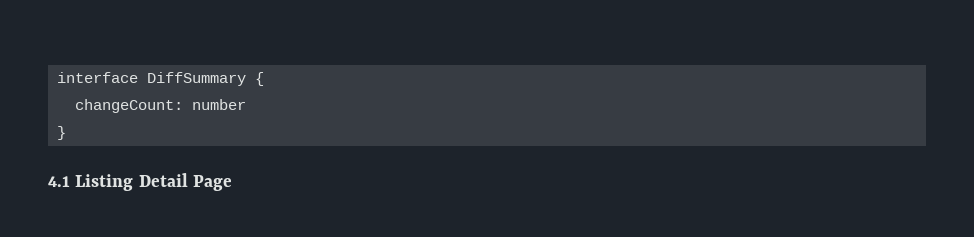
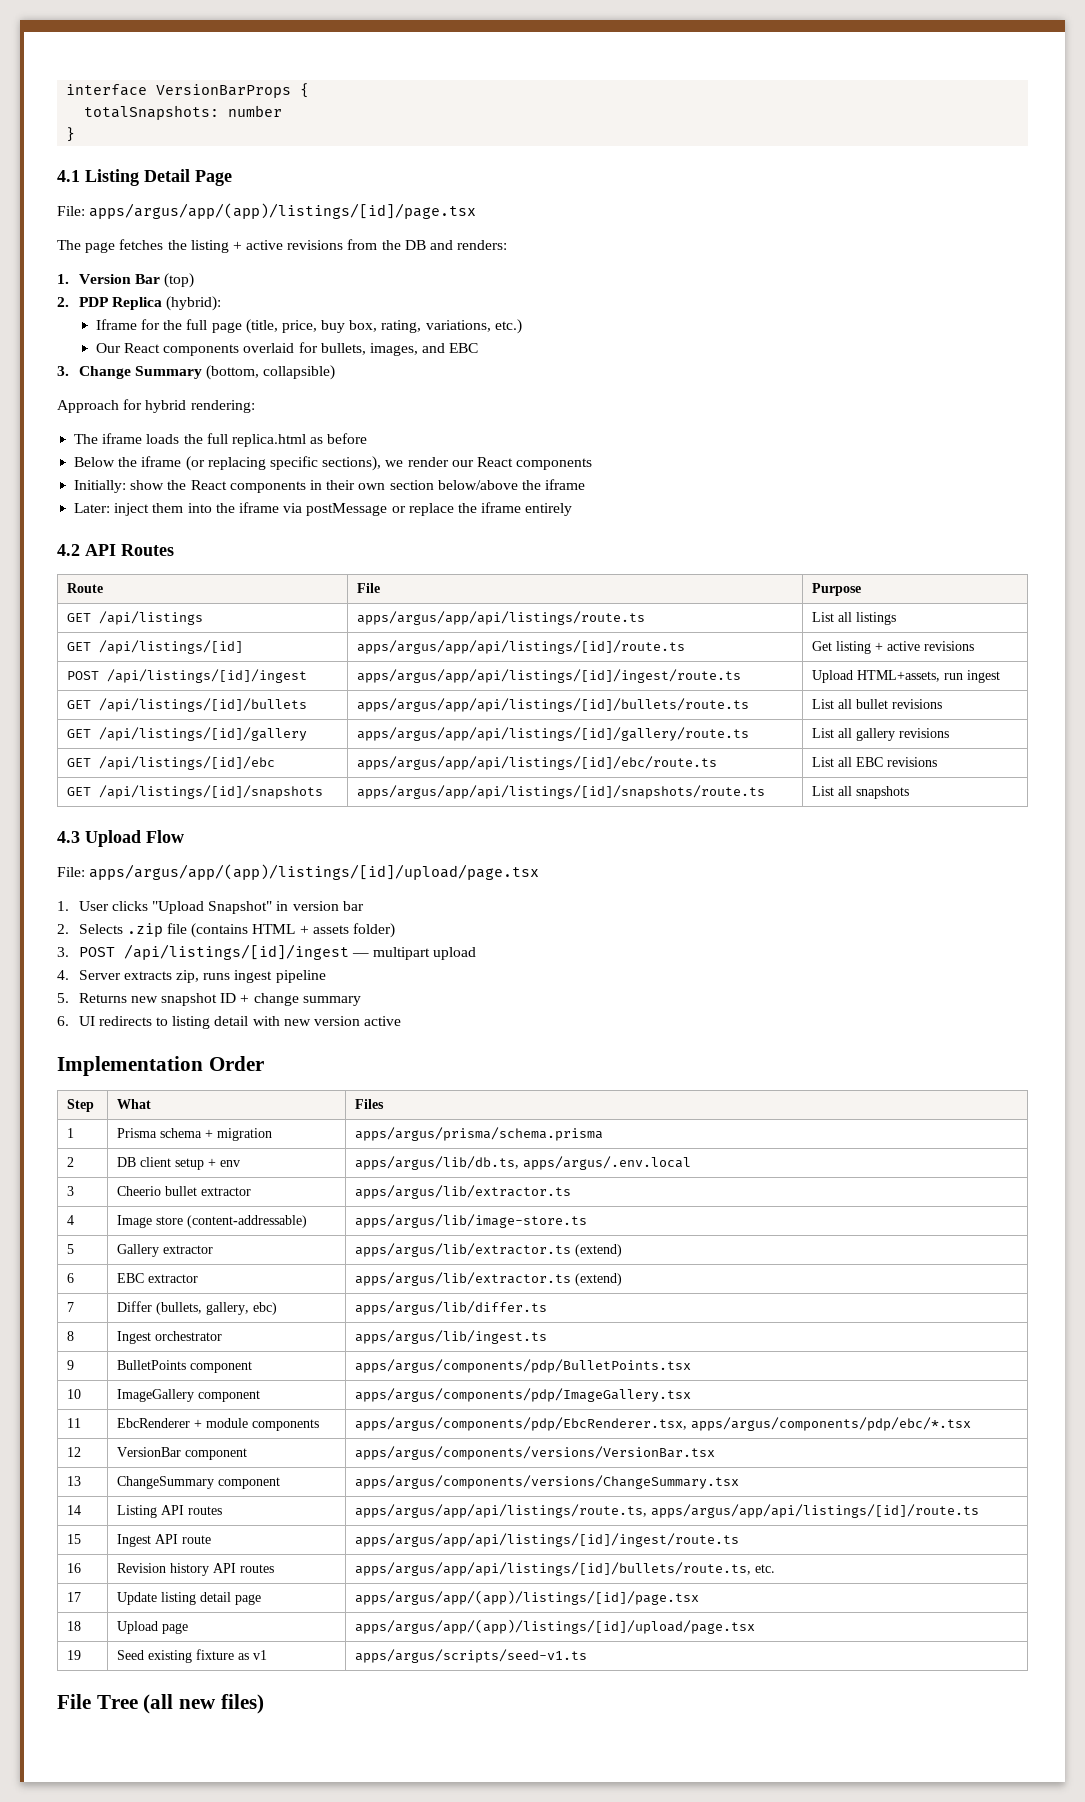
- interface DiffSummary {
+ interface VersionBarProps {
- changeCount: number
+ totalSnapshots: number
+ File: apps/argus/app/(app)/listings/[id]/page.tsx
+ The page fetches the listing + active revisions from the DB and renders:
+ 1. Version Bar (top)
+ 2. PDP Replica (hybrid):
+ Iframe for the full page (title, price, buy box, rating, variations, etc.)
+ Our React components overlaid for bullets, images, and EBC
+ 3. Change Summary (bottom, collapsible)
+ Approach for hybrid rendering:
+ The iframe loads the full replica.html as before
+ Below the iframe (or replacing specific sections), we render our React components
+ Initially: show the React components in their own section below/above the iframe
+ Later: inject them into the iframe via postMessage or replace the iframe entirely
+ 4.2 API Routes
+ Route | File | Purpose
+ GET /api/listings | apps/argus/app/api/listings/route.ts | List all listings
+ GET /api/listings/[id] | apps/argus/app/api/listings/[id]/route.ts | Get listing + active revisions
+ POST /api/listings/[id]/ingest | apps/argus/app/api/listings/[id]/ingest/route.ts | Upload HTML+assets, run ingest
+ GET /api/listings/[id]/bullets | apps/argus/app/api/listings/[id]/bullets/route.ts | List all bullet revisions
+ GET /api/listings/[id]/gallery | apps/argus/app/api/listings/[id]/gallery/route.ts | List all gallery revisions
+ GET /api/listings/[id]/ebc | apps/argus/app/api/listings/[id]/ebc/route.ts | List all EBC revisions
+ GET /api/listings/[id]/snapshots | apps/argus/app/api/listings/[id]/snapshots/route.ts | List all snapshots
+ 4.3 Upload Flow
+ File: apps/argus/app/(app)/listings/[id]/upload/page.tsx
+ 1. User clicks "Upload Snapshot" in version bar
+ 2. Selects .zip file (contains HTML + assets folder)
+ 3. POST /api/listings/[id]/ingest — multipart upload
+ 4. Server extracts zip, runs ingest pipeline
+ 5. Returns new snapshot ID + change summary
+ 6. UI redirects to listing detail with new version active
+ Implementation Order
+ Step | What | Files
+ 1 | Prisma schema + migration | apps/argus/prisma/schema.prisma
+ 2 | DB client setup + env | apps/argus/lib/db.ts, apps/argus/.env.local
+ 3 | Cheerio bullet extractor | apps/argus/lib/extractor.ts
+ 4 | Image store (content-addressable) | apps/argus/lib/image-store.ts
+ 5 | Gallery extractor | apps/argus/lib/extractor.ts (extend)
+ 6 | EBC extractor | apps/argus/lib/extractor.ts (extend)
+ 7 | Differ (bullets, gallery, ebc) | apps/argus/lib/differ.ts
+ 8 | Ingest orchestrator | apps/argus/lib/ingest.ts
+ 9 | BulletPoints component | apps/argus/components/pdp/BulletPoints.tsx
+ 10 | ImageGallery component | apps/argus/components/pdp/ImageGallery.tsx
+ 11 | EbcRenderer + module components | apps/argus/components/pdp/EbcRenderer.tsx, apps/argus/components/pdp/ebc/*.tsx
+ 12 | VersionBar component | apps/argus/components/versions/VersionBar.tsx
+ 13 | ChangeSummary component | apps/argus/components/versions/ChangeSummary.tsx
+ 14 | Listing API routes | apps/argus/app/api/listings/route.ts, apps/argus/app/api/listings/[id]/route.ts
+ 15 | Ingest API route | apps/argus/app/api/listings/[id]/ingest/route.ts
+ 16 | Revision history API routes | apps/argus/app/api/listings/[id]/bullets/route.ts, etc.
+ 17 | Update listing detail page | apps/argus/app/(app)/listings/[id]/page.tsx
+ 18 | Upload page | apps/argus/app/(app)/listings/[id]/upload/page.tsx
+ 19 | Seed existing fixture as v1 | apps/argus/scripts/seed-v1.ts
+ File Tree (all new files)

